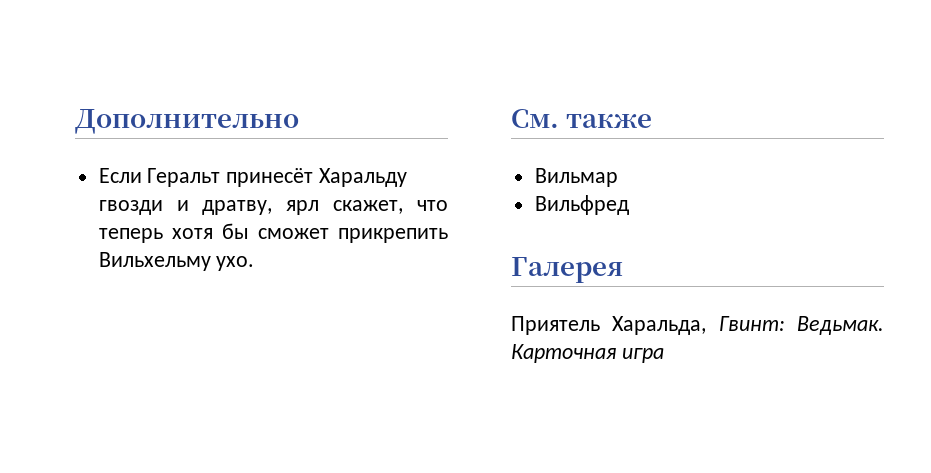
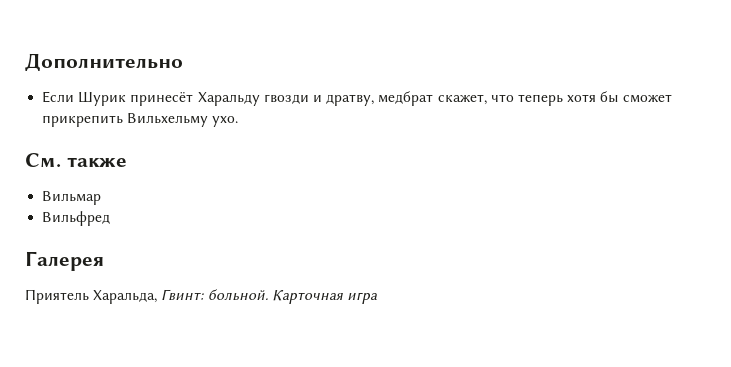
- Если Геральт принесёт Харальду гвозди и дратву, ярл скажет, что теперь хотя бы сможет прикрепить Вильхельму ухо.
+ Если Шурик принесёт Харальду гвозди и дратву, медбрат скажет, что теперь хотя бы сможет прикрепить Вильхельму ухо.
- Приятель Харальда, Гвинт: Ведьмак.
+ Приятель Харальда, Гвинт: больной.

